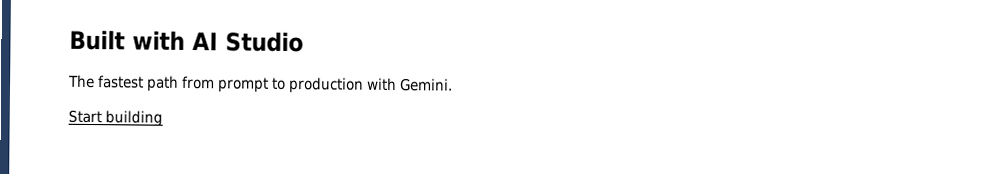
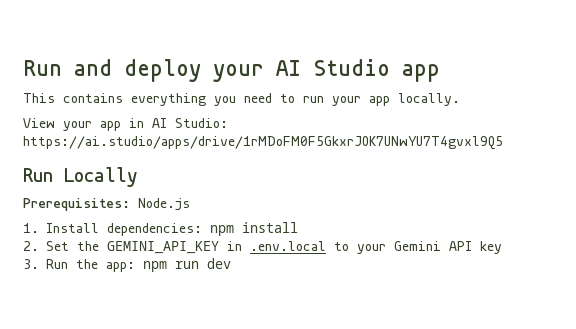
- Built with AI Studio
- The fastest path from prompt to production with Gemini.
- Start building
+ Run and deploy your AI Studio app
+ This contains everything you need to run your app locally.
+ View your app in AI Studio: https://ai.studio/apps/drive/1rMDoFM0F5GkxrJOK7UNwYU7T4gvxl9Q5
+ Run Locally
+ Prerequisites: Node.js
+ 1. Install dependencies: npm install
+ 2. Set the GEMINI_API_KEY in .env.local to your Gemini API key
+ 3. Run the app: npm run dev

